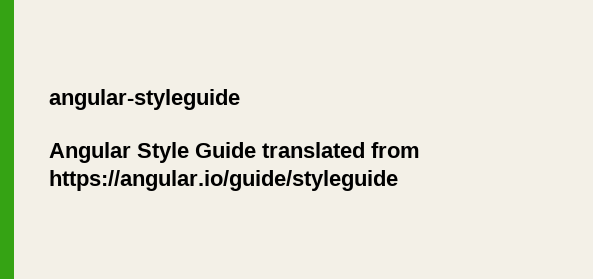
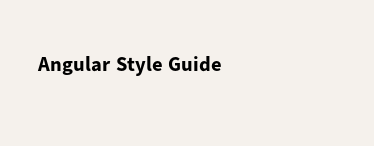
- angular-styleguide
- Angular Style Guide translated from https://angular.io/guide/styleguide
+ Angular Style Guide

